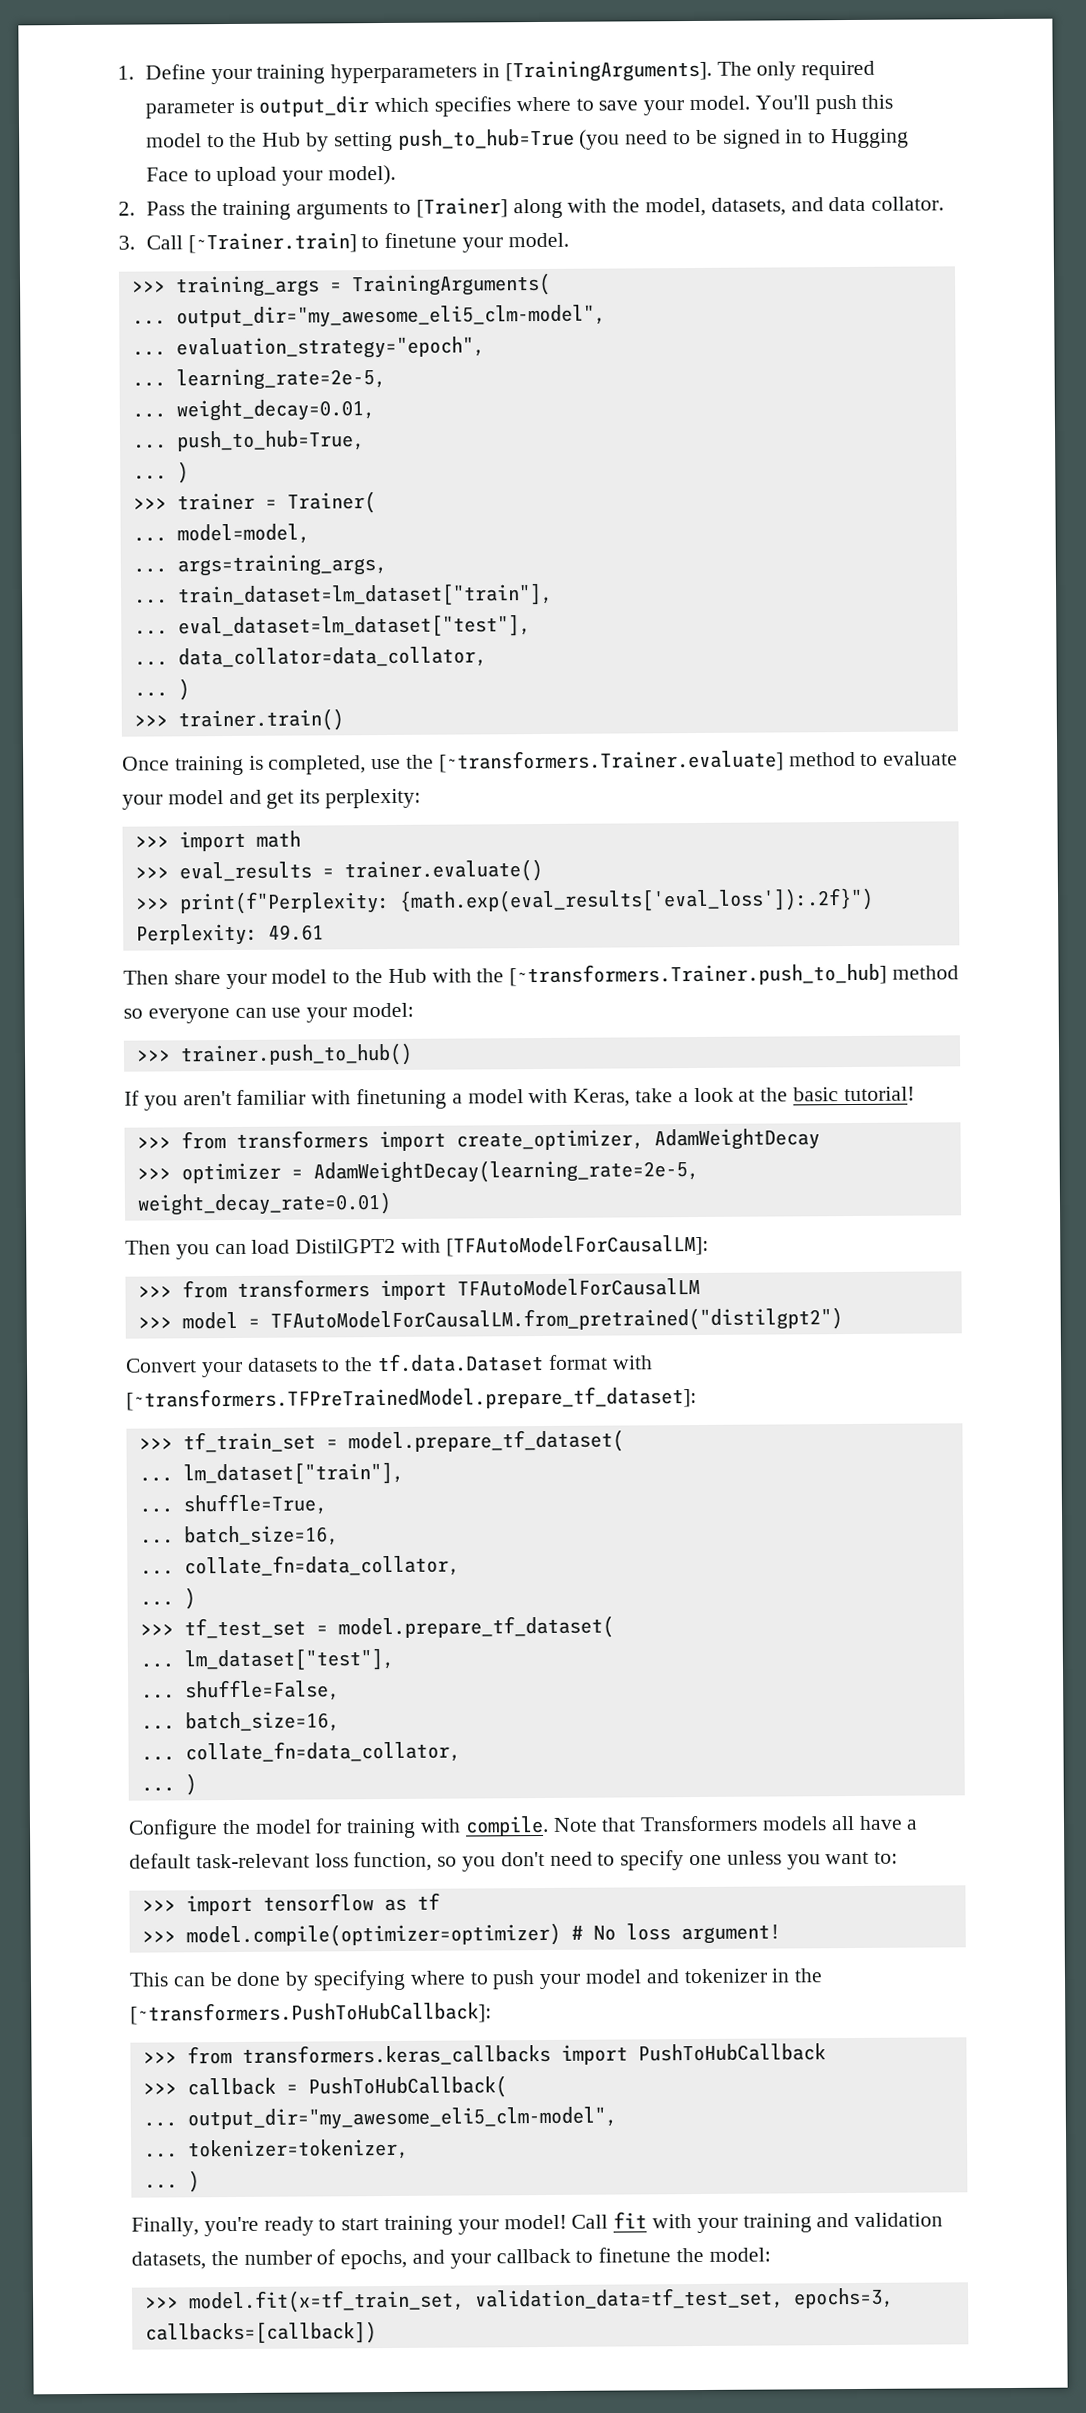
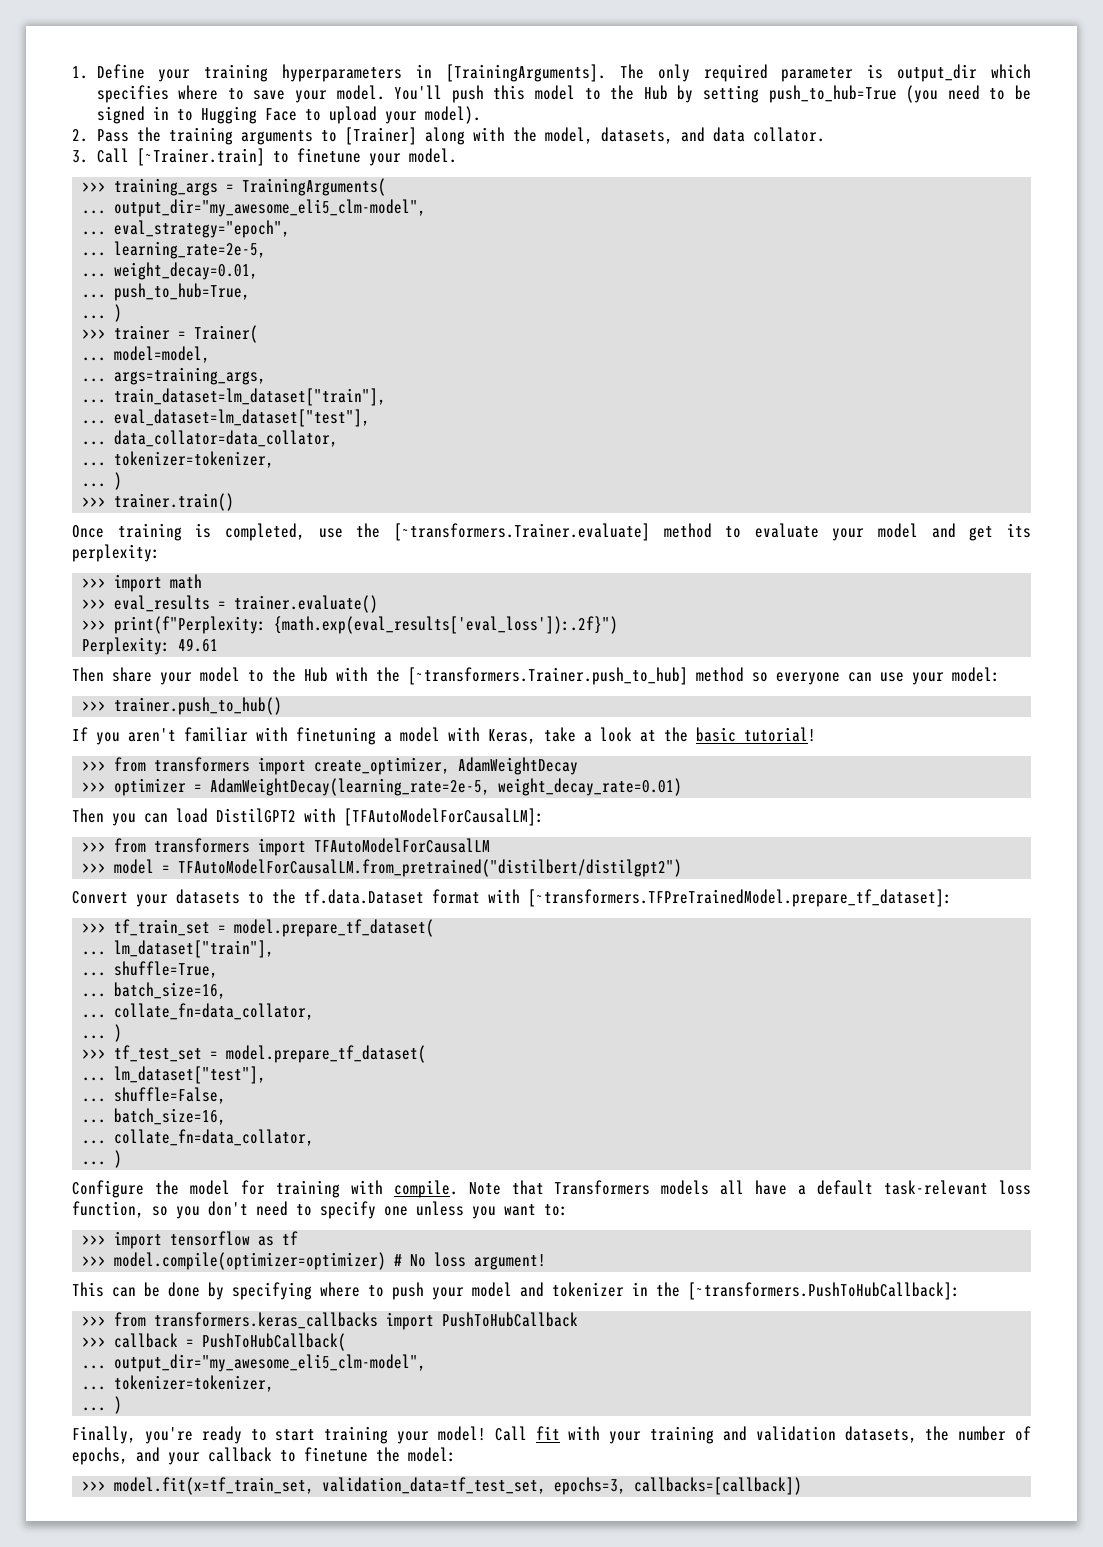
- ... evaluation_strategy="epoch",
+ ... eval_strategy="epoch",
  ... data_collator=data_collator,
+ ... tokenizer=tokenizer,
- >>> model = TFAutoModelForCausalLM.from_pretrained("distilgpt2")
+ >>> model = TFAutoModelForCausalLM.from_pretrained("distilbert/distilgpt2")

